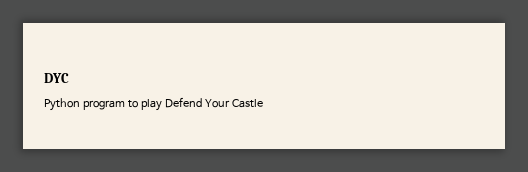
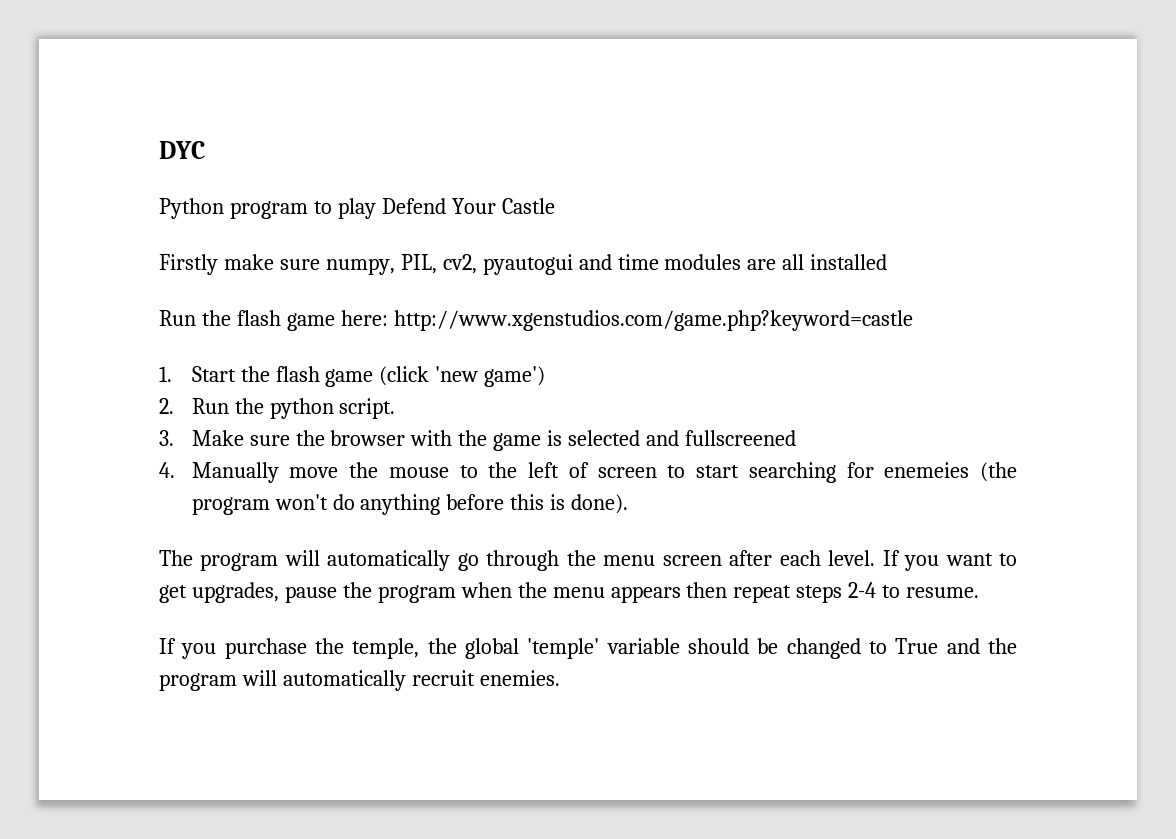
+ Firstly make sure numpy, PIL, cv2, pyautogui and time modules are all installed
+ Run the flash game here: http://www.xgenstudios.com/game.php?keyword=castle
+ 1. Start the flash game (click 'new game')
+ 2. Run the python script.
+ 3. Make sure the browser with the game is selected and fullscreened
+ 4. Manually move the mouse to the left of screen to start searching for enemeies (the program won't do anything before this is done).
+ The program will automatically go through the menu screen after each level. If you want to get upgrades, pause the program when the menu appears then repeat steps 2-4 to resume.
+ If you purchase the temple, the global 'temple' variable should be changed to True and the program will automatically recruit enemies.

